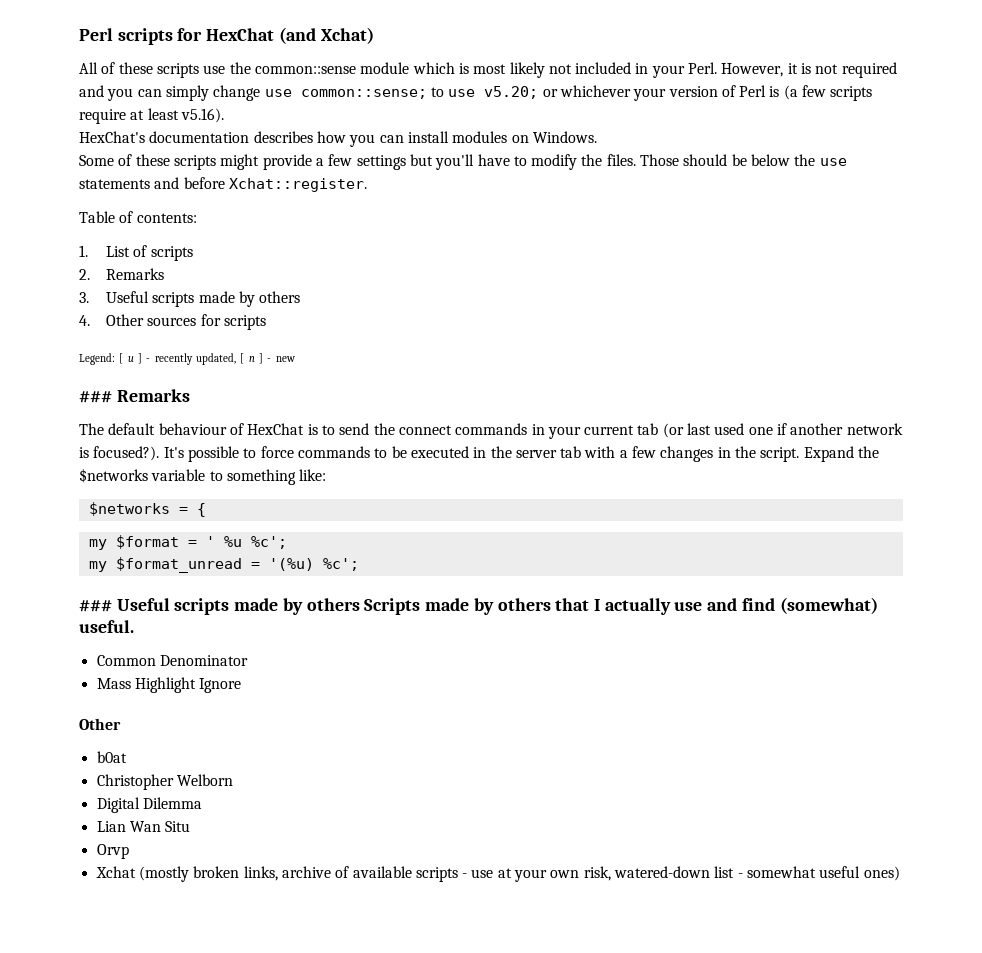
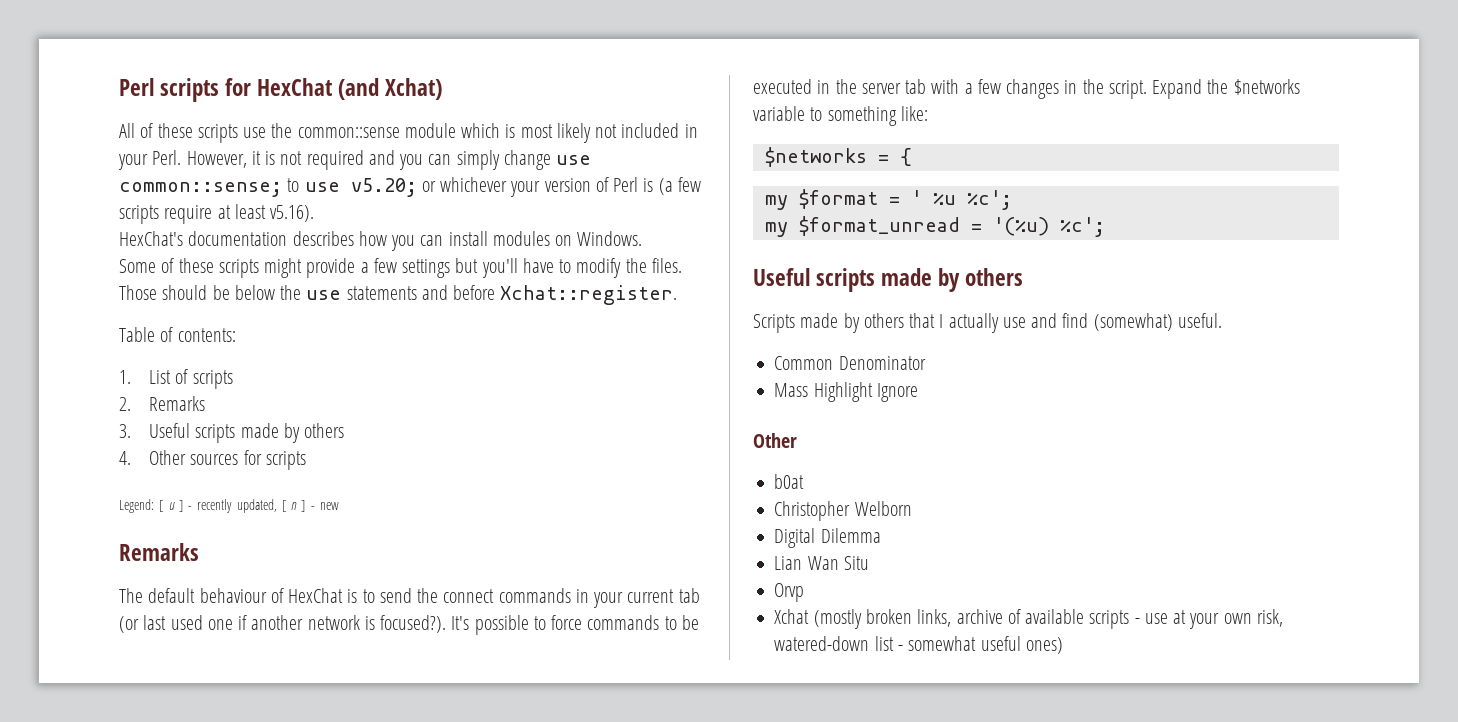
  Legend: [ u ] - recently updated, [ n ] - new
- ### Remarks
+ Remarks
  my $format_unread = '(%u) %c';
- ### Useful scripts made by others Scripts made by others that I actually use and find (somewhat) useful.
+ Useful scripts made by others
+ Scripts made by others that I actually use and find (somewhat) useful.

